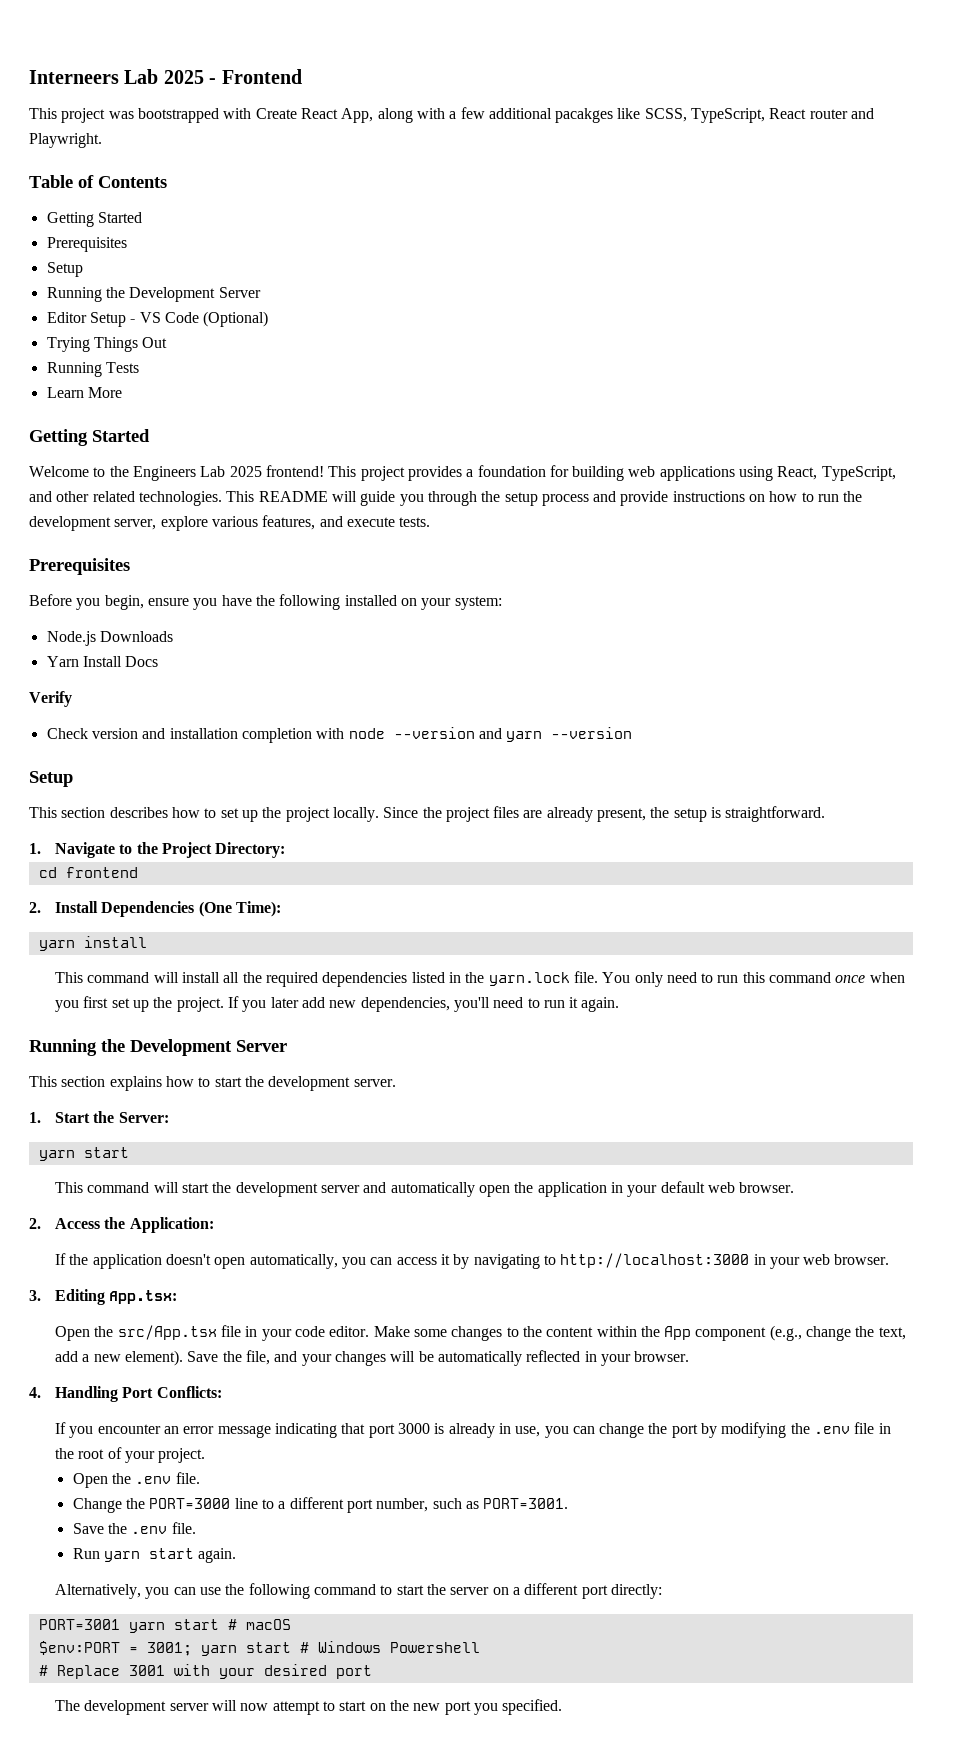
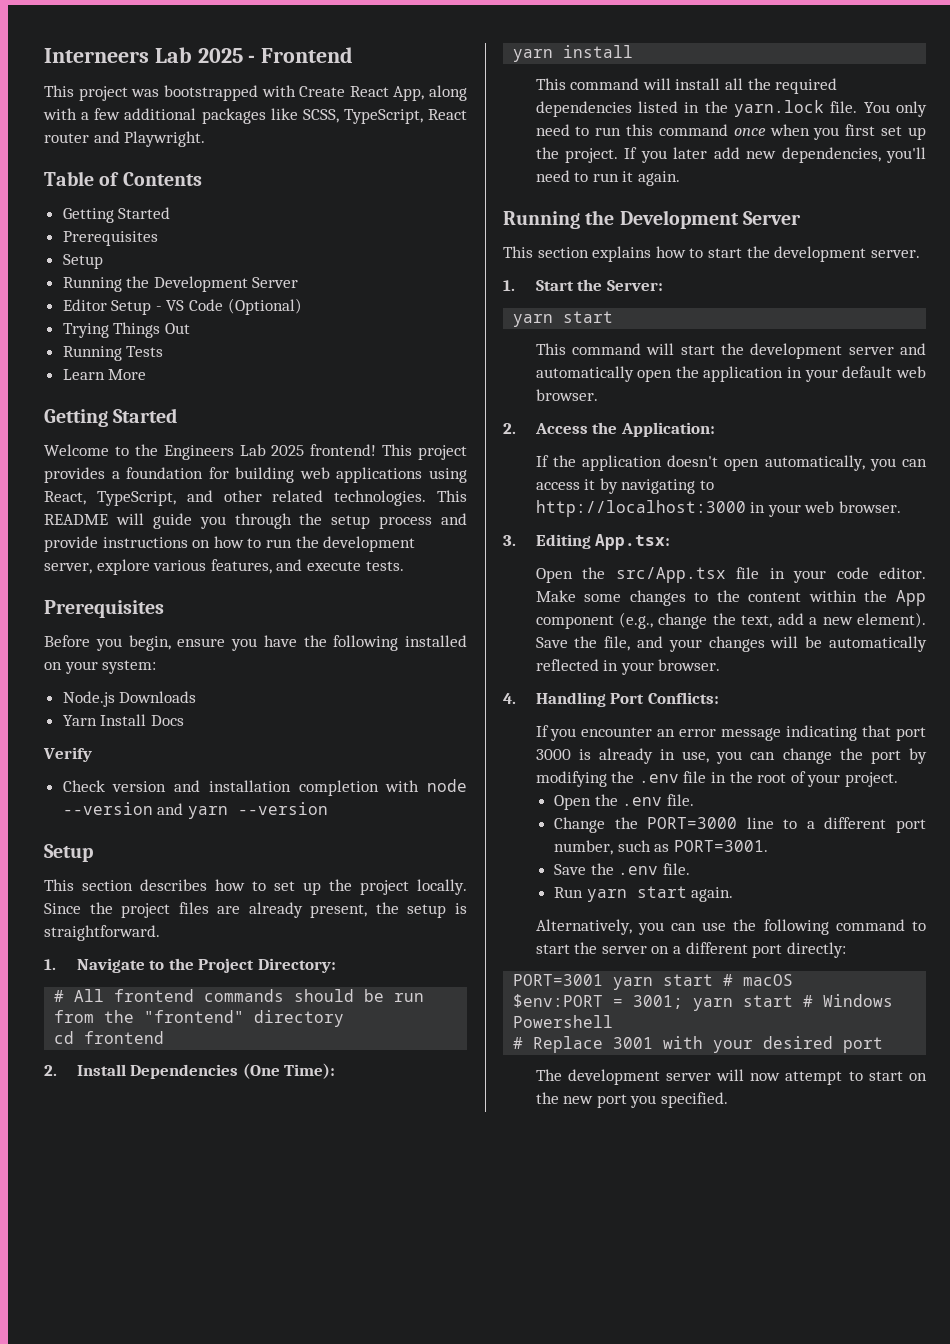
- This project was bootstrapped with Create React App, along with a few additional pacakges like SCSS, TypeScript, React router and Playwright.
+ This project was bootstrapped with Create React App, along with a few additional packages like SCSS, TypeScript, React router and Playwright.
+ # All frontend commands should be run from the "frontend" directory

